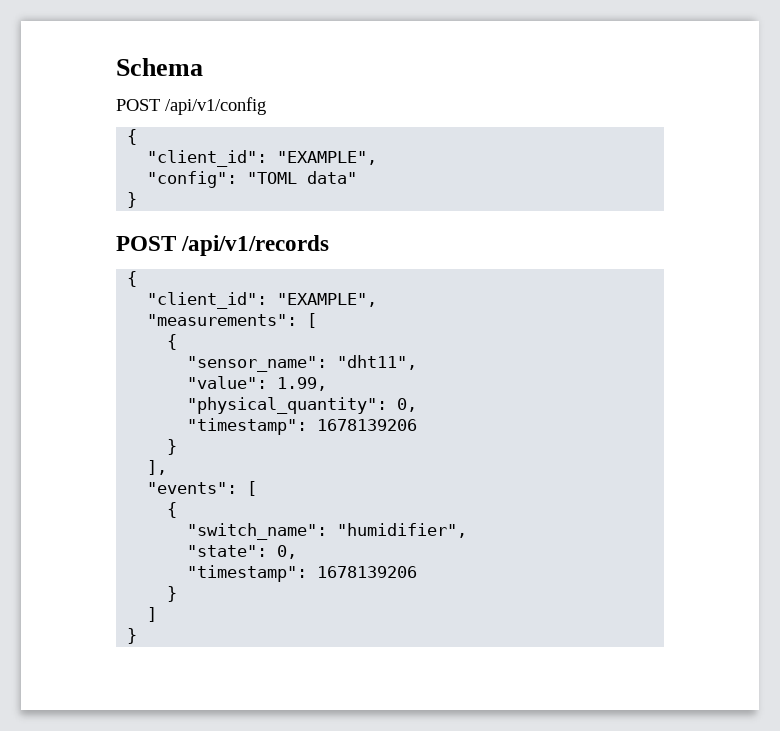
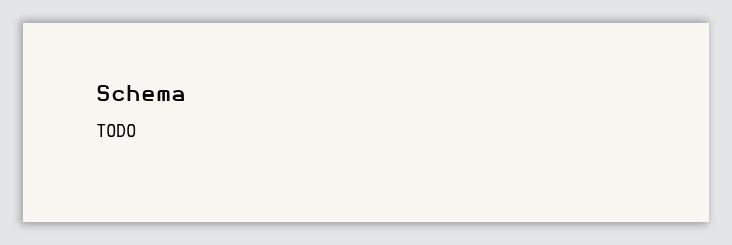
- POST /api/v1/config
- {
- "client_id": "EXAMPLE",
- "config": "TOML data"
- }
- POST /api/v1/records
- {
- "client_id": "EXAMPLE",
- "measurements": [
- {
- "sensor_name": "dht11",
- "value": 1.99,
- "physical_quantity": 0,
- "timestamp": 1678139206
- }
- ],
- "events": [
- {
- "switch_name": "humidifier",
- "state": 0,
- "timestamp": 1678139206
- }
- ]
- }
+ TODO

